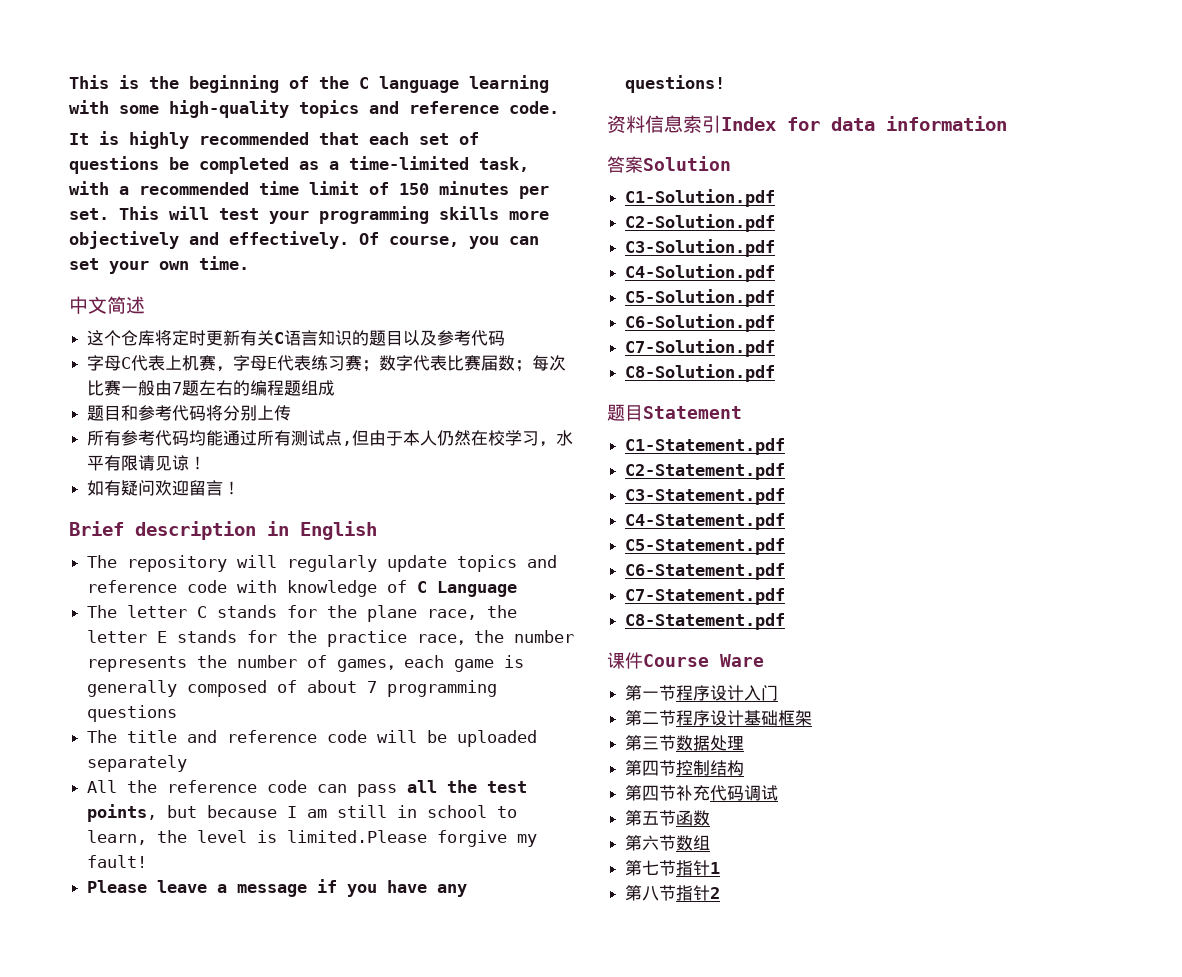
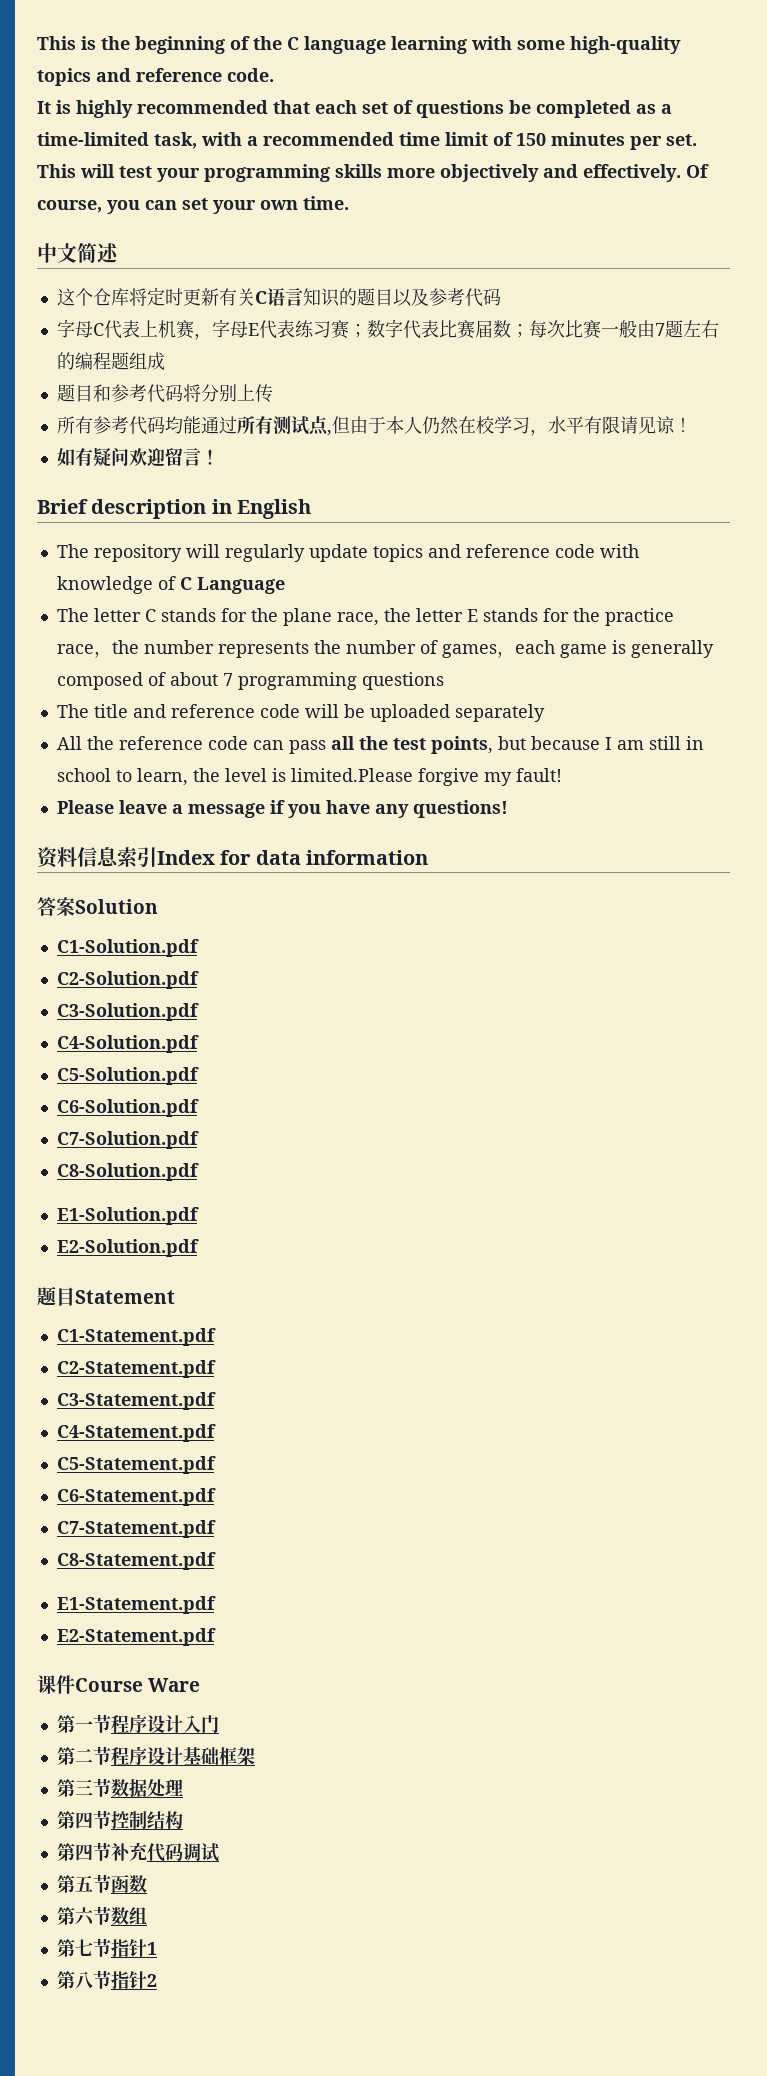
+ E1-Solution.pdf
+ E2-Solution.pdf
+ E1-Statement.pdf
+ E2-Statement.pdf

